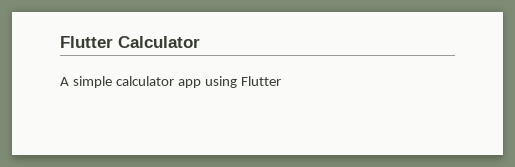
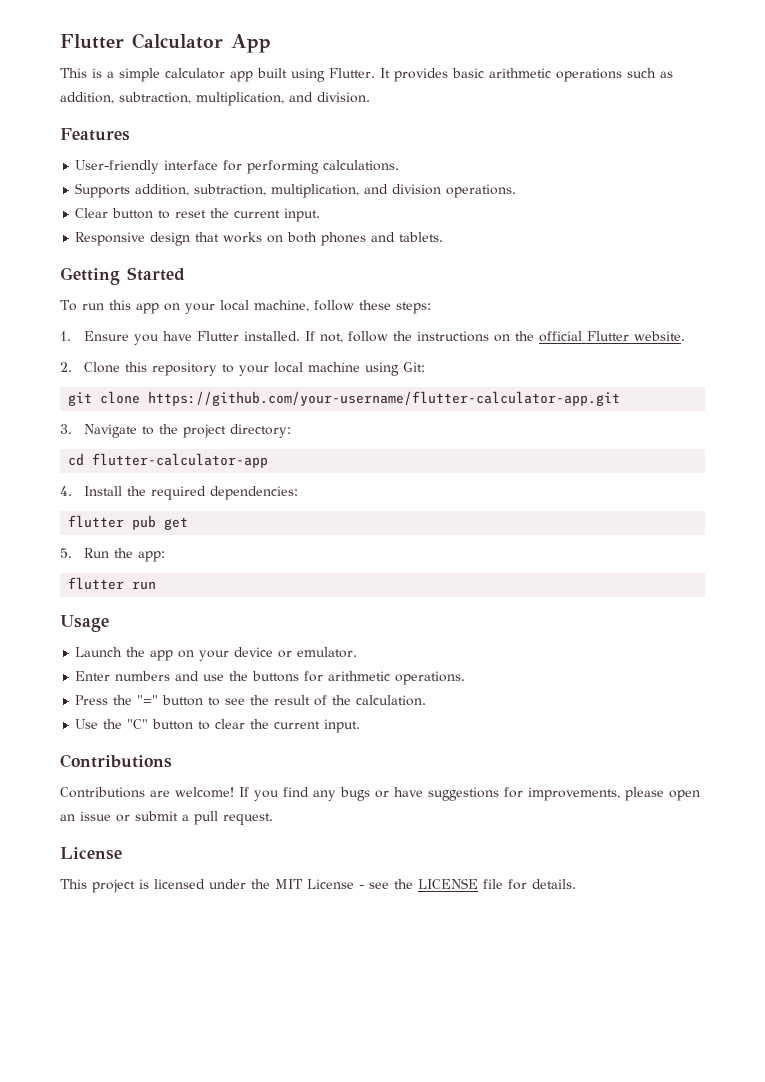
- Flutter Calculator
- A simple calculator app using Flutter
+ Flutter Calculator App
+ This is a simple calculator app built using Flutter. It provides basic arithmetic operations such as addition, subtraction, multiplication, and division.
+ Features
+ User-friendly interface for performing calculations.
+ Supports addition, subtraction, multiplication, and division operations.
+ Clear button to reset the current input.
+ Responsive design that works on both phones and tablets.
+ Getting Started
+ To run this app on your local machine, follow these steps:
+ 1. Ensure you have Flutter installed. If not, follow the instructions on the official Flutter website.
+ 2. Clone this repository to your local machine using Git:
+ git clone https://github.com/your-username/flutter-calculator-app.git
+ 3. Navigate to the project directory:
+ cd flutter-calculator-app
+ 4. Install the required dependencies:
+ flutter pub get
+ 5. Run the app:
+ flutter run
+ Usage
+ Launch the app on your device or emulator.
+ Enter numbers and use the buttons for arithmetic operations.
+ Press the "=" button to see the result of the calculation.
+ Use the "C" button to clear the current input.
+ Contributions
+ Contributions are welcome! If you find any bugs or have suggestions for improvements, please open an issue or submit a pull request.
+ License
+ This project is licensed under the MIT License - see the LICENSE file for details.

